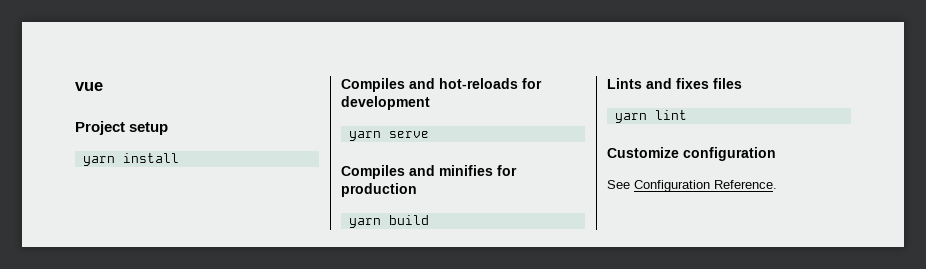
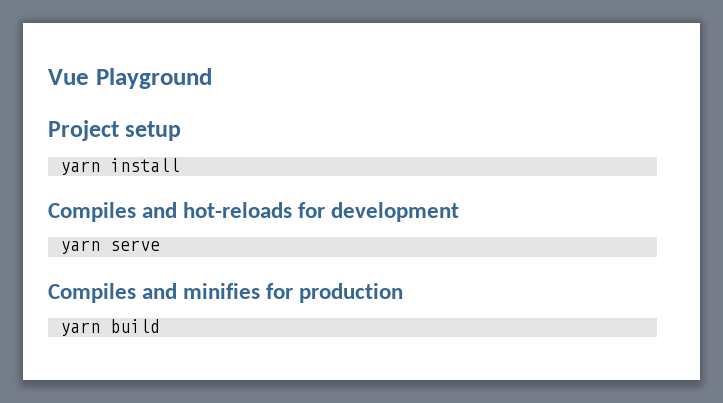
- vue
+ Vue Playground
- Lints and fixes files
- yarn lint
- Customize configuration
- See Configuration Reference.

